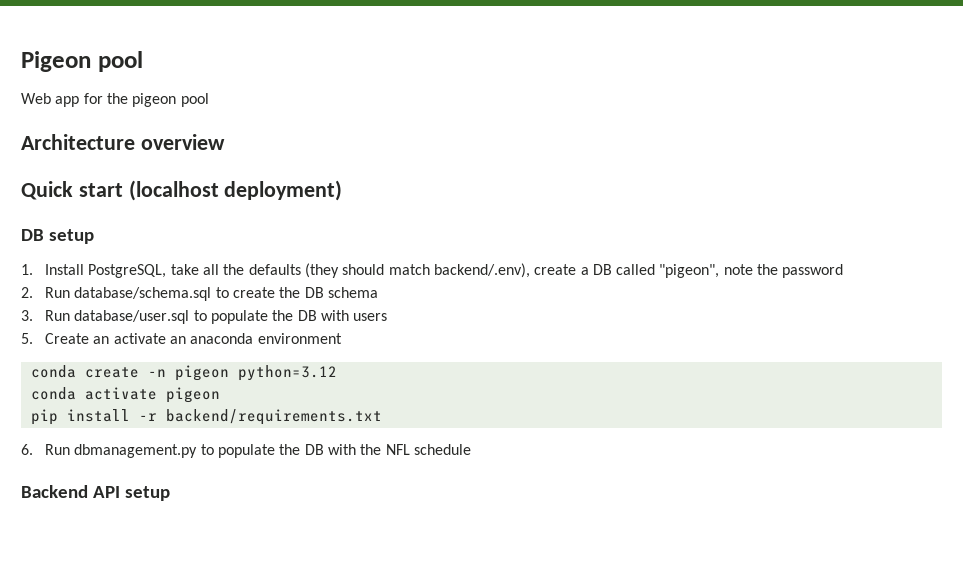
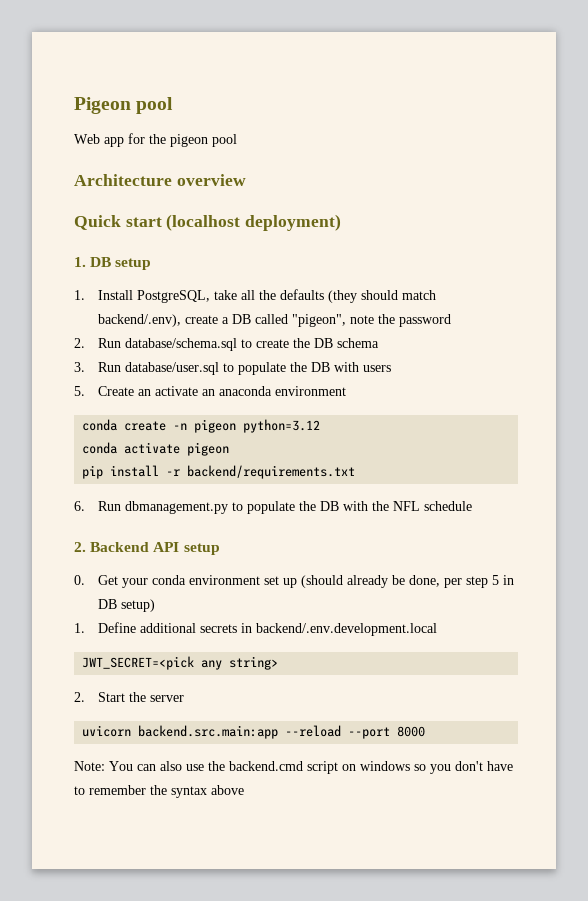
- DB setup
+ 1. DB setup
- Backend API setup
+ 2. Backend API setup
+ 0. Get your conda environment set up (should already be done, per step 5 in DB setup)
+ 1. Define additional secrets in backend/.env.development.local
+ JWT_SECRET=<pick any string>
+ 2. Start the server
+ uvicorn backend.src.main:app --reload --port 8000
+ Note: You can also use the backend.cmd script on windows so you don't have to remember the syntax above

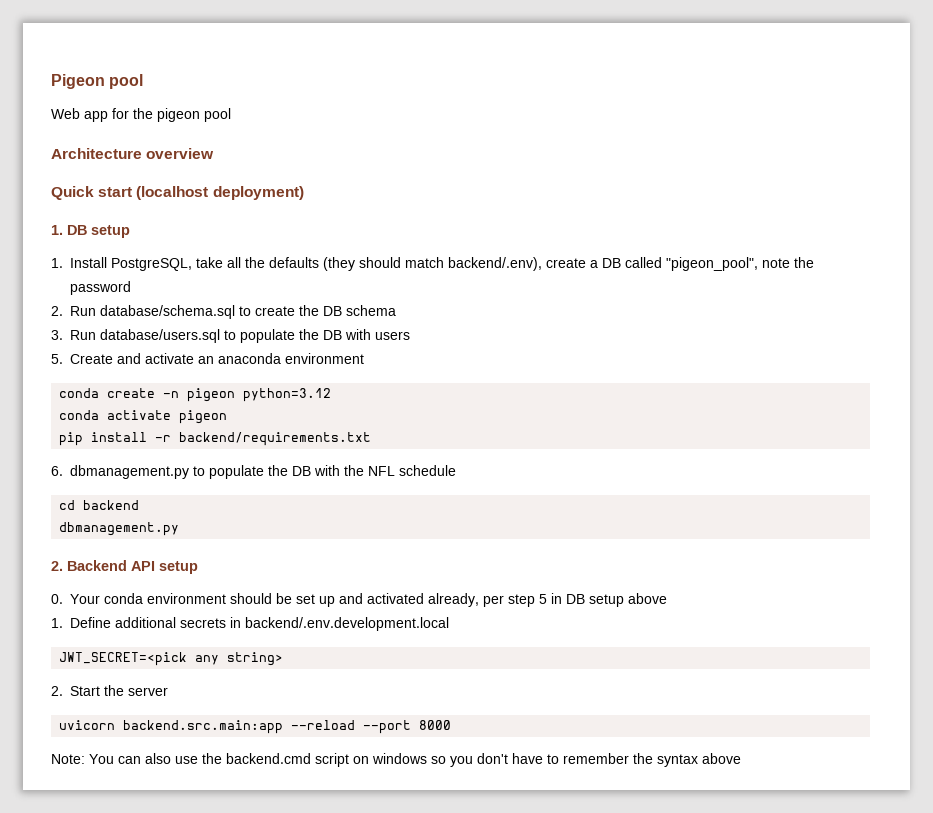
- 1. Install PostgreSQL, take all the defaults (they should match backend/.env), create a DB called "pigeon", note the password
+ 1. Install PostgreSQL, take all the defaults (they should match backend/.env), create a DB called "pigeon_pool", note the password
- 3. Run database/user.sql to populate the DB with users
+ 3. Run database/users.sql to populate the DB with users
- 5. Create an activate an anaconda environment
+ 5. Create and activate an anaconda environment
- 6. Run dbmanagement.py to populate the DB with the NFL schedule
+ 6. dbmanagement.py to populate the DB with the NFL schedule
+ cd backend
+ dbmanagement.py
- 0. Get your conda environment set up (should already be done, per step 5 in DB setup)
+ 0. Your conda environment should be set up and activated already, per step 5 in DB setup above

